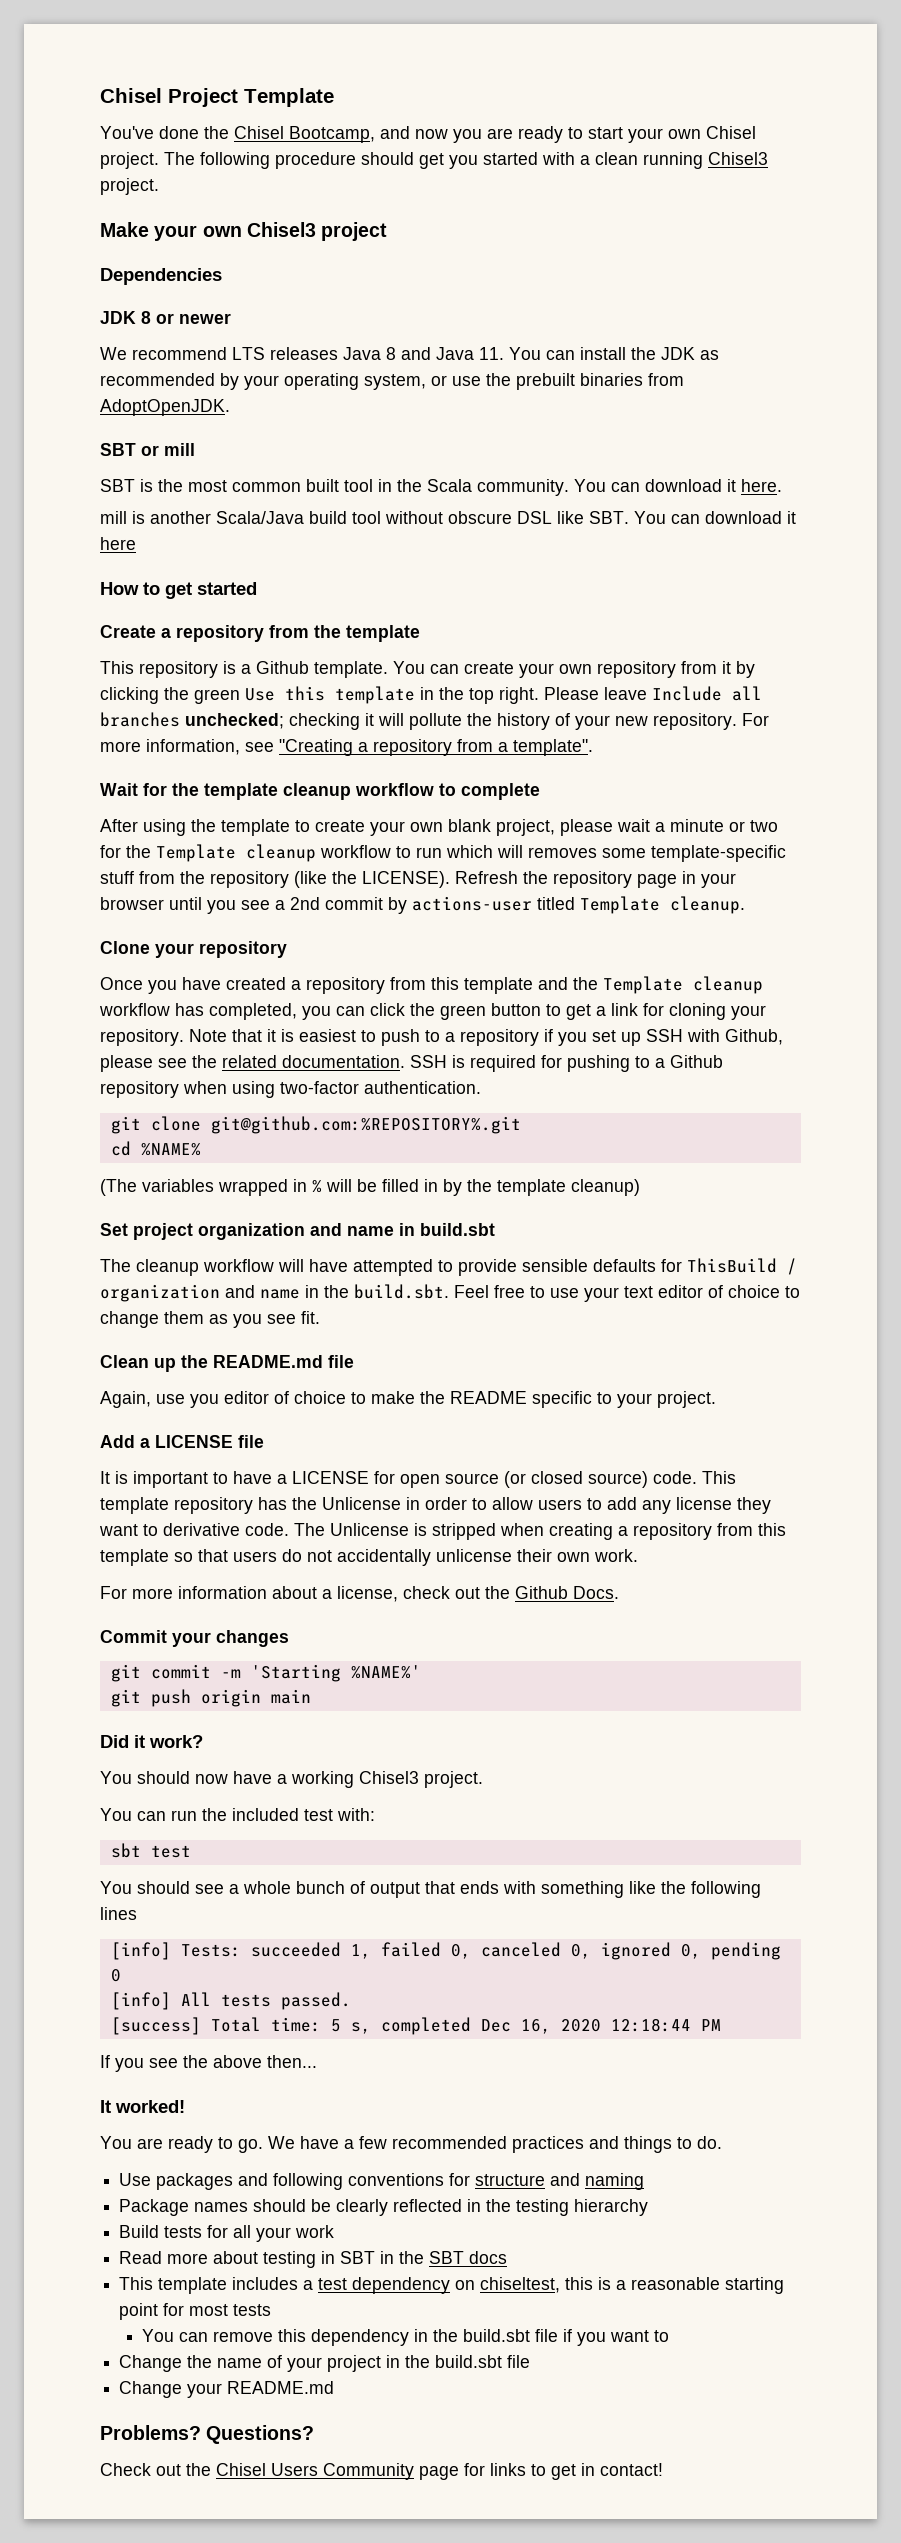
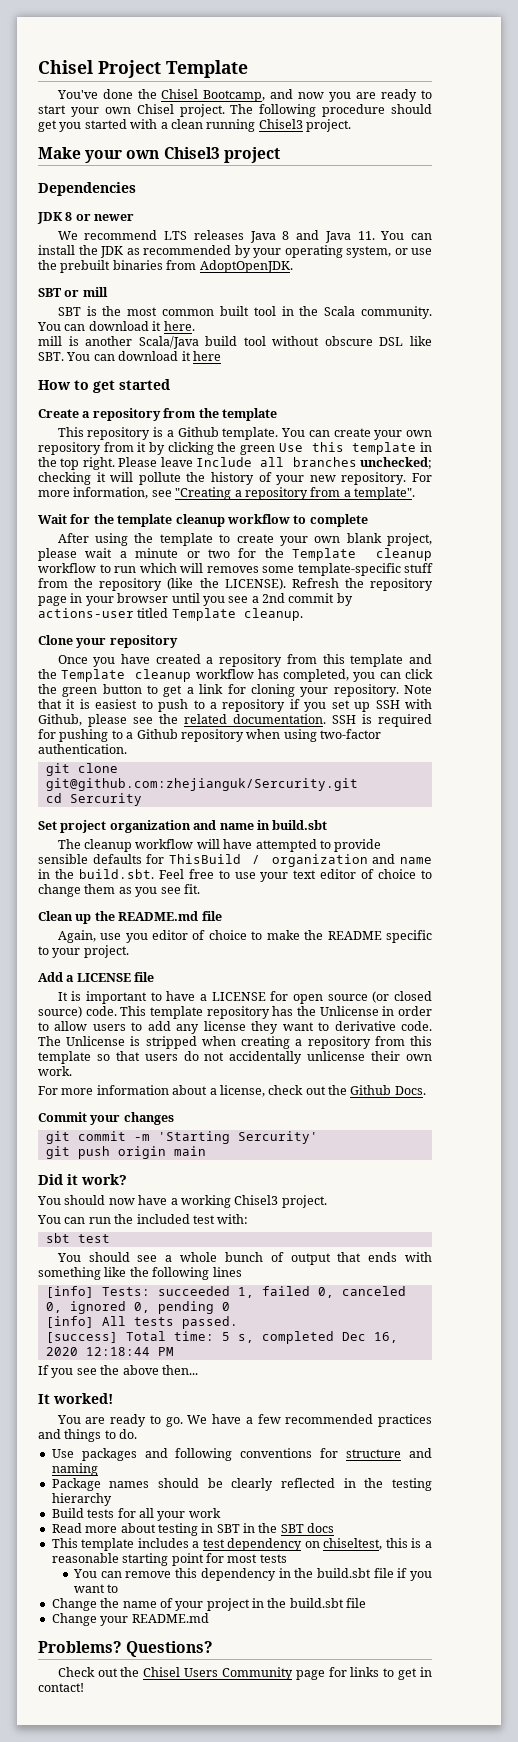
- git clone git@github.com:%REPOSITORY%.git
+ git clone git@github.com:zhejianguk/Sercurity.git
- cd %NAME%
- (The variables wrapped in % will be filled in by the template cleanup)
+ cd Sercurity
- git commit -m 'Starting %NAME%'
+ git commit -m 'Starting Sercurity'

